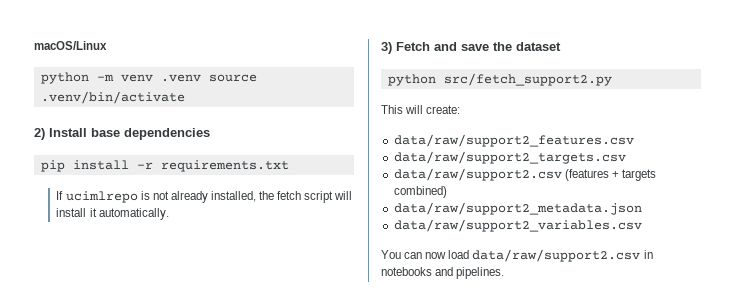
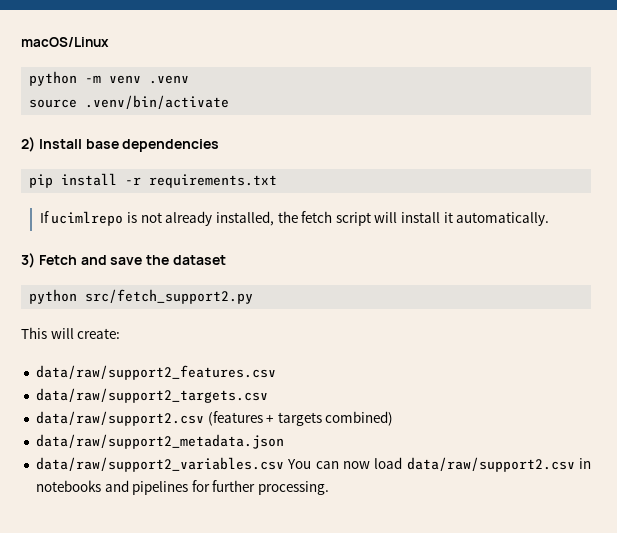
- python -m venv .venv source .venv/bin/activate
+ python -m venv .venv
+ source .venv/bin/activate
- data/raw/support2_variables.csv
- You can now load data/raw/support2.csv in notebooks and pipelines.
+ data/raw/support2_variables.csv You can now load data/raw/support2.csv in notebooks and pipelines for further processing.

